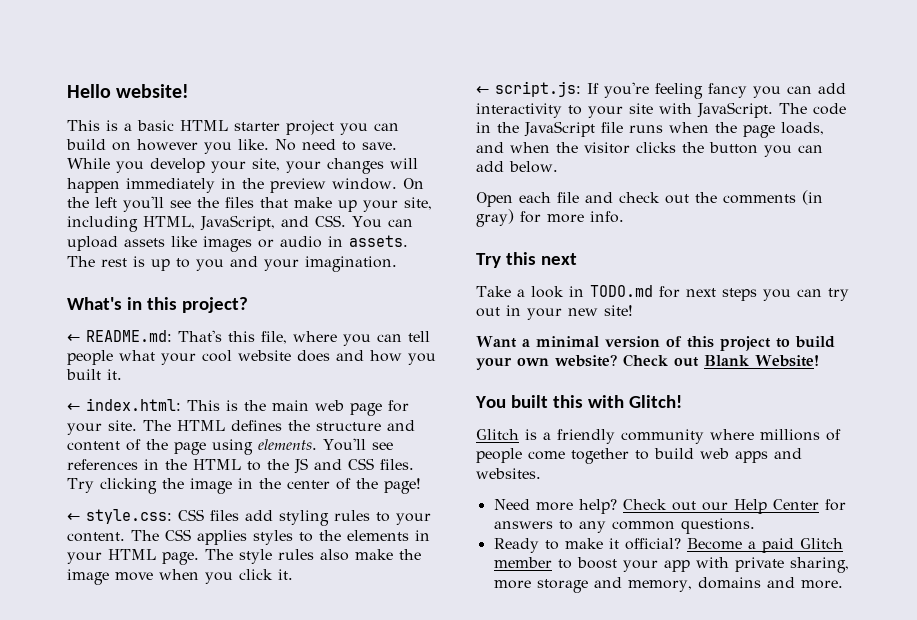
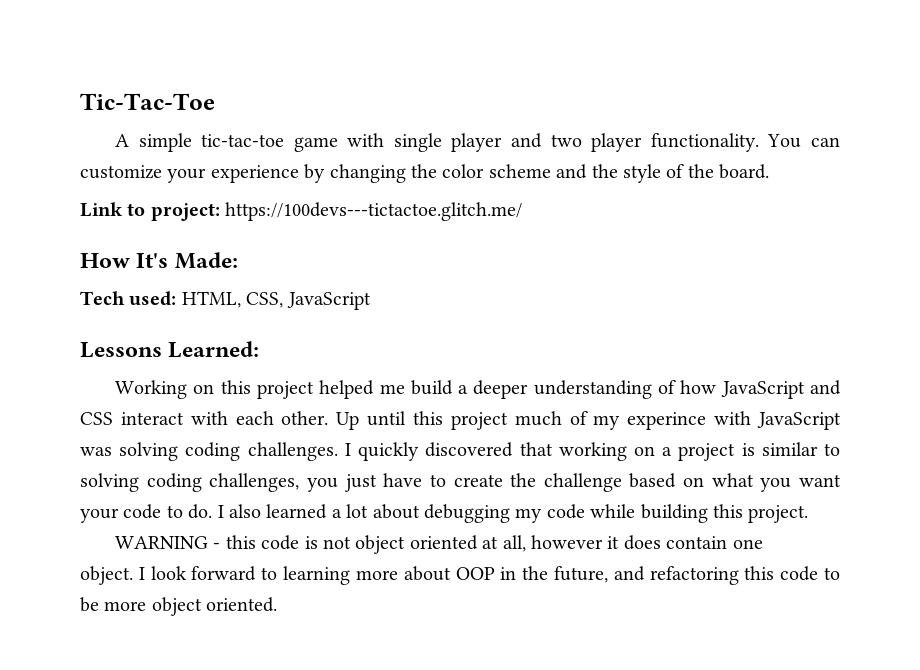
- Hello website!
- This is a basic HTML starter project you can build on however you like. No need to save. While you develop your site, your changes will happen immediately in the preview window. On the left you'll see the files that make up your site, including HTML, JavaScript, and CSS. You can upload assets like images or audio in assets. The rest is up to you and your imagination.
- What's in this project?
- ← README.md: That's this file, where you can tell people what your cool website does and how you built it.
- ← index.html: This is the main web page for your site. The HTML defines the structure and content of the page using elements. You'll see references in the HTML to the JS and CSS files. Try clicking the image in the center of the page!
- ← style.css: CSS files add styling rules to your content. The CSS applies styles to the elements in your HTML page. The style rules also make the image move when you click it.
- ← script.js: If you're feeling fancy you can add interactivity to your site with JavaScript. The code in the JavaScript file runs when the page loads, and when the visitor clicks the button you can add below.
- Open each file and check out the comments (in gray) for more info.
- Try this next
- Take a look in TODO.md for next steps you can try out in your new site!
- Want a minimal version of this project to build your own website? Check out Blank Website!
- You built this with Glitch!
- Glitch is a friendly community where millions of people come together to build web apps and websites.
- Need more help? Check out our Help Center for answers to any common questions.
- Ready to make it official? Become a paid Glitch member to boost your app with private sharing, more storage and memory, domains and more.
+ Tic-Tac-Toe
+ A simple tic-tac-toe game with single player and two player functionality. You can customize your experience by changing the color scheme and the style of the board.
+ Link to project: https://100devs---tictactoe.glitch.me/
+ How It's Made:
+ Tech used: HTML, CSS, JavaScript
+ Lessons Learned:
+ Working on this project helped me build a deeper understanding of how JavaScript and CSS interact with each other. Up until this project much of my experince with JavaScript was solving coding challenges. I quickly discovered that working on a project is similar to solving coding challenges, you just have to create the challenge based on what you want your code to do. I also learned a lot about debugging my code while building this project.
+ WARNING - this code is not object oriented at all, however it does contain one
+ object. I look forward to learning more about OOP in the future, and refactoring this code to be more object oriented.

